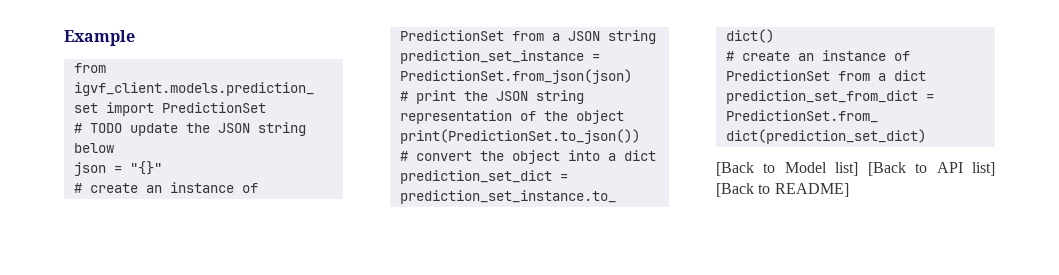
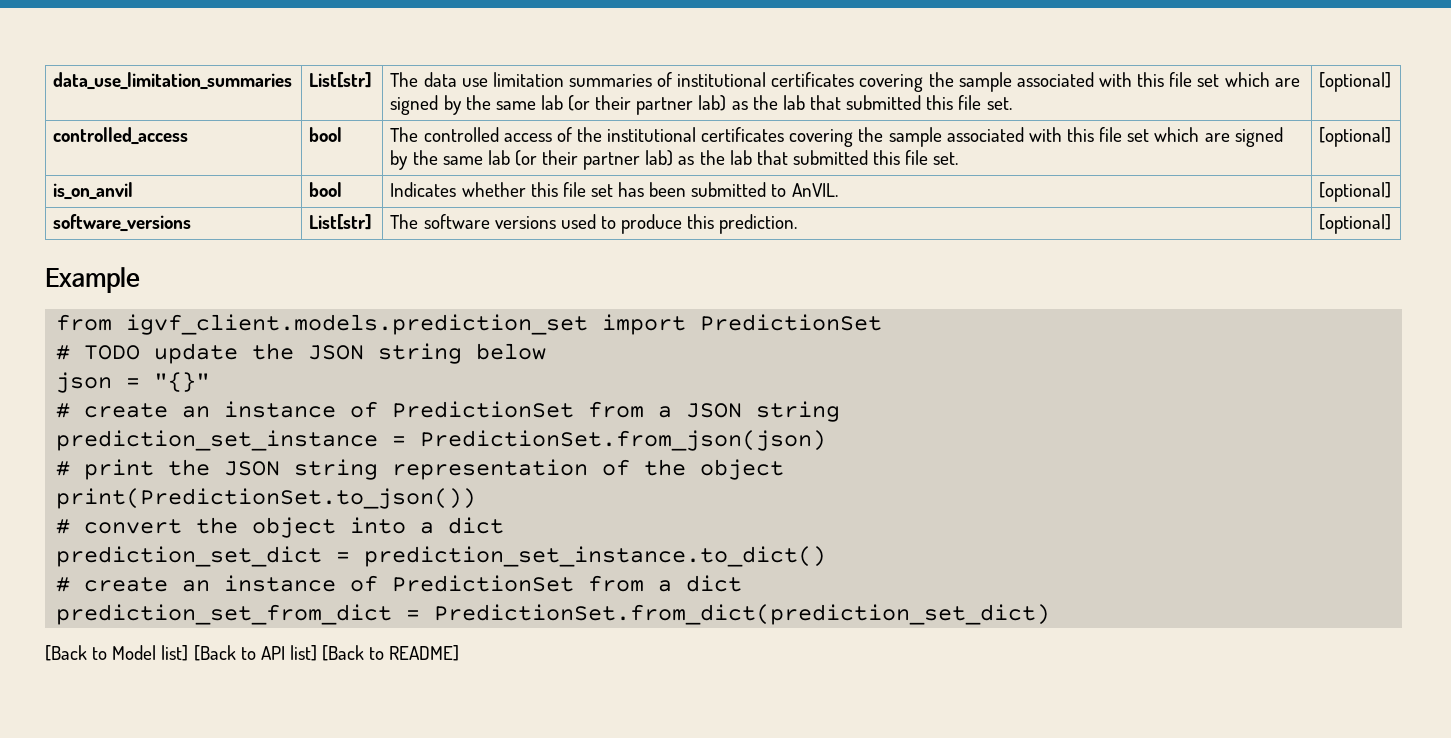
+ data_use_limitation_summaries | List[str] | The data use limitation summaries of institutional certificates covering the sample associated with this file set which are signed by the same lab (or their partner lab) as the lab that submitted this file set. | [optional]
+ controlled_access | bool | The controlled access of the institutional certificates covering the sample associated with this file set which are signed by the same lab (or their partner lab) as the lab that submitted this file set. | [optional]
+ is_on_anvil | bool | Indicates whether this file set has been submitted to AnVIL. | [optional]
+ software_versions | List[str] | The software versions used to produce this prediction. | [optional]

